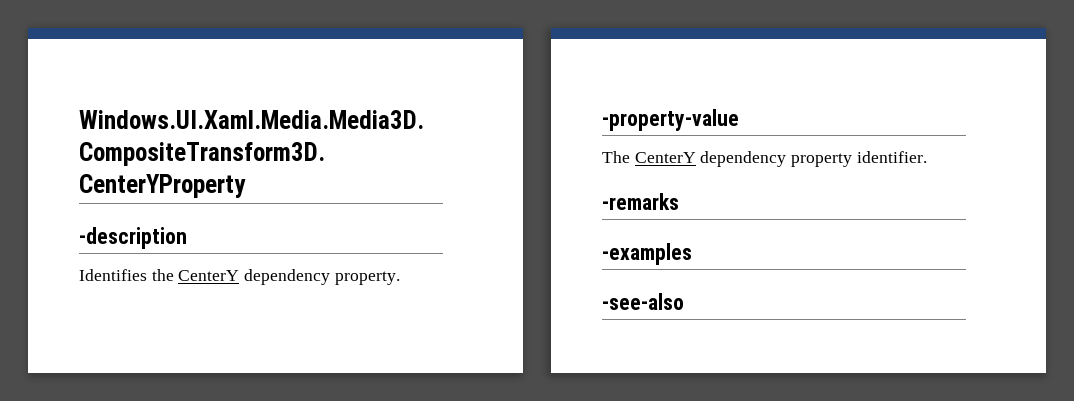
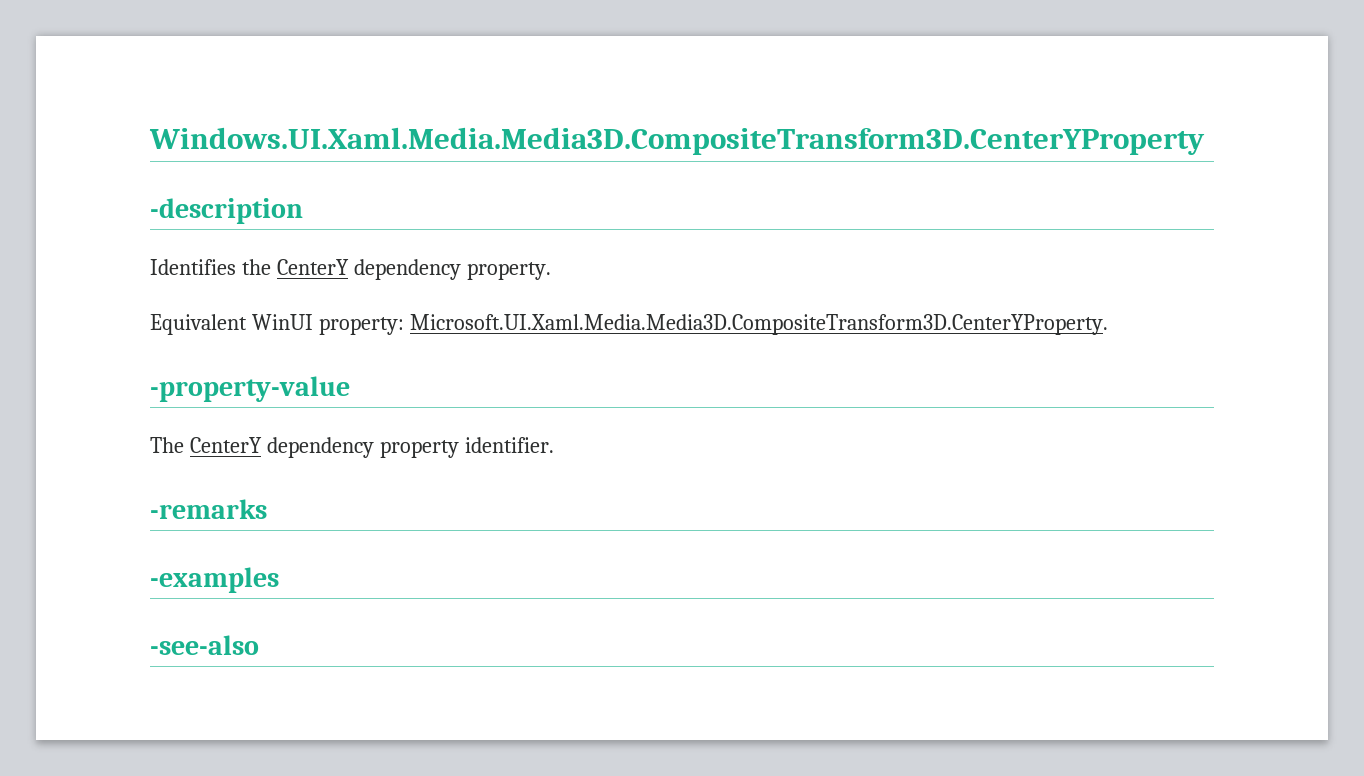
+ Equivalent WinUI property: Microsoft.UI.Xaml.Media.Media3D.CompositeTransform3D.CenterYProperty.

